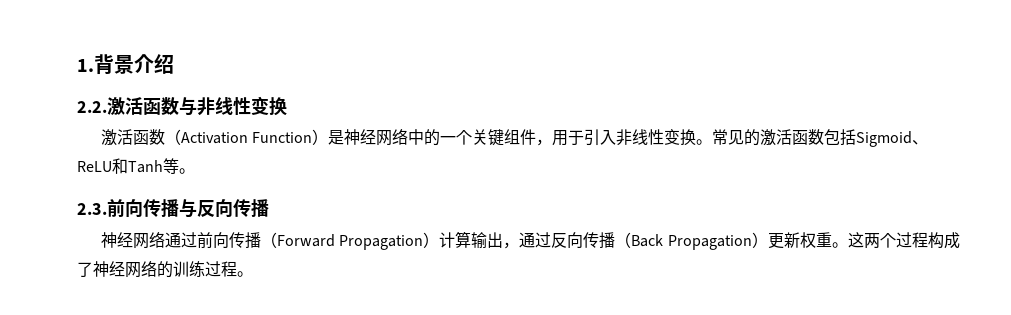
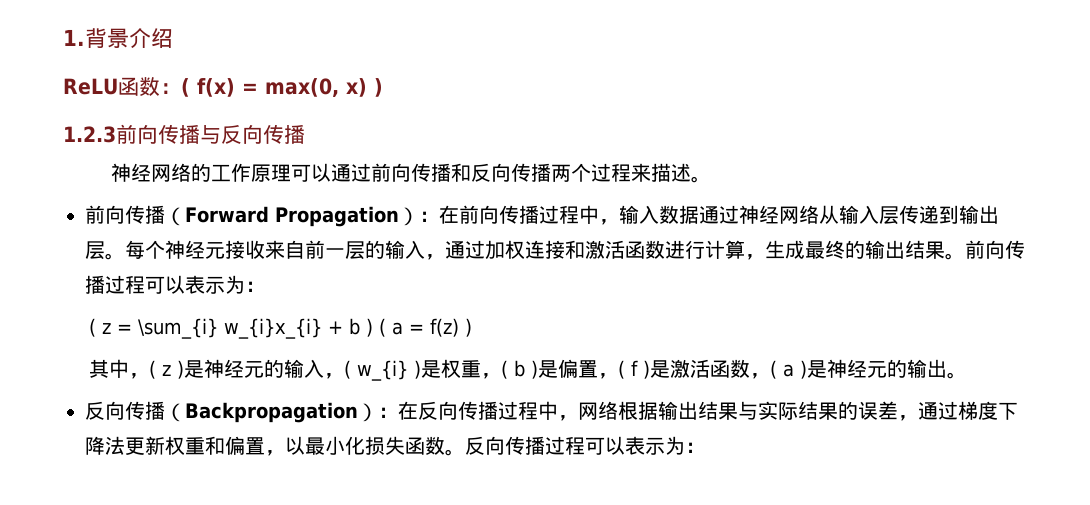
- 2.2.激活函数与非线性变换
- 激活函数（Activation Function）是神经网络中的一个关键组件，用于引入非线性变换。常见的激活函数包括Sigmoid、ReLU和Tanh等。
- 2.3.前向传播与反向传播
+ ReLU函数：( f(x) = max(0, x) )
+ 1.2.3前向传播与反向传播
- 神经网络通过前向传播（Forward Propagation）计算输出，通过反向传播（Back Propagation）更新权重。这两个过程构成了神经网络的训练过程。
+ 神经网络的工作原理可以通过前向传播和反向传播两个过程来描述。
+ 前向传播（Forward Propagation）：在前向传播过程中，输入数据通过神经网络从输入层传递到输出层。每个神经元接收来自前一层的输入，通过加权连接和激活函数进行计算，生成最终的输出结果。前向传播过程可以表示为：
+ ( z = \sum_{i} w_{i}x_{i} + b ) ( a = f(z) )
+ 其中，( z )是神经元的输入，( w_{i} )是权重，( b )是偏置，( f )是激活函数，( a )是神经元的输出。
+ 反向传播（Backpropagation）：在反向传播过程中，网络根据输出结果与实际结果的误差，通过梯度下降法更新权重和偏置，以最小化损失函数。反向传播过程可以表示为：

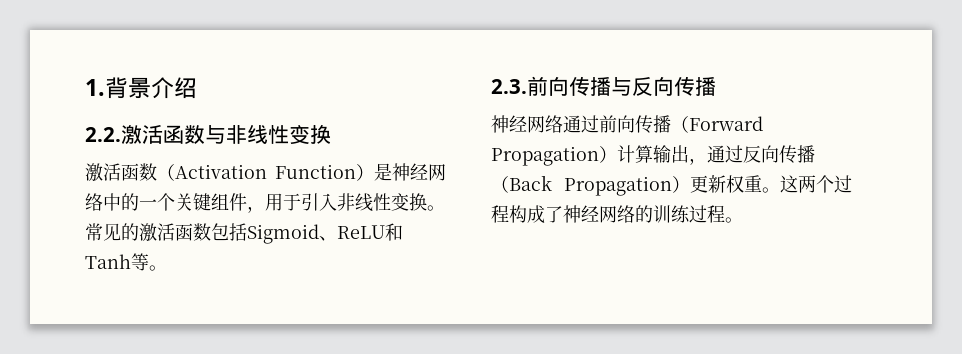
- ReLU函数：( f(x) = max(0, x) )
- 1.2.3前向传播与反向传播
+ 2.2.激活函数与非线性变换
+ 激活函数（Activation Function）是神经网络中的一个关键组件，用于引入非线性变换。常见的激活函数包括Sigmoid、ReLU和Tanh等。
+ 2.3.前向传播与反向传播
- 神经网络的工作原理可以通过前向传播和反向传播两个过程来描述。
- 前向传播（Forward Propagation）：在前向传播过程中，输入数据通过神经网络从输入层传递到输出层。每个神经元接收来自前一层的输入，通过加权连接和激活函数进行计算，生成最终的输出结果。前向传播过程可以表示为：
- ( z = \sum_{i} w_{i}x_{i} + b ) ( a = f(z) )
- 其中，( z )是神经元的输入，( w_{i} )是权重，( b )是偏置，( f )是激活函数，( a )是神经元的输出。
- 反向传播（Backpropagation）：在反向传播过程中，网络根据输出结果与实际结果的误差，通过梯度下降法更新权重和偏置，以最小化损失函数。反向传播过程可以表示为：
+ 神经网络通过前向传播（Forward Propagation）计算输出，通过反向传播（Back Propagation）更新权重。这两个过程构成了神经网络的训练过程。

